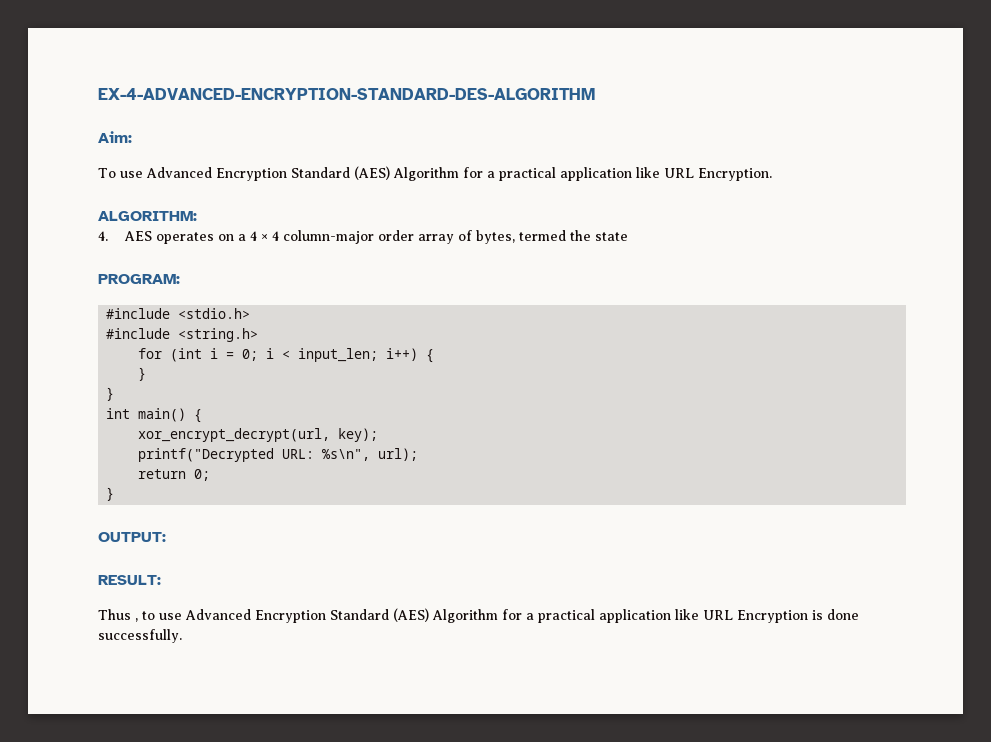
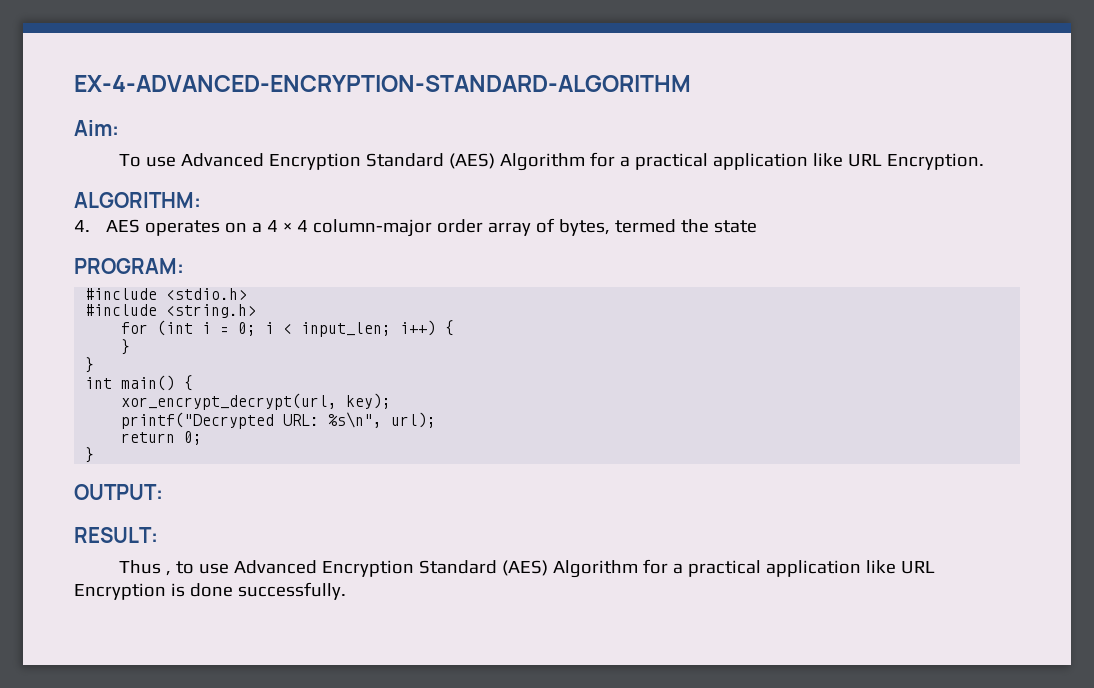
- EX-4-ADVANCED-ENCRYPTION-STANDARD-DES-ALGORITHM
+ EX-4-ADVANCED-ENCRYPTION-STANDARD-ALGORITHM

